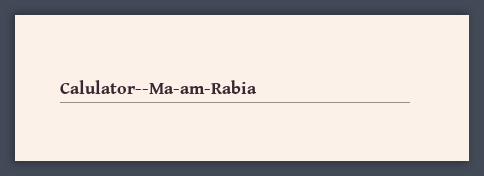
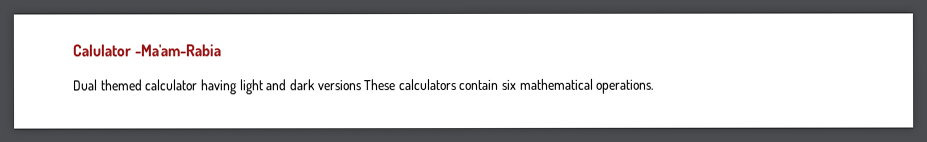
- Calulator--Ma-am-Rabia
+ Calulator -Ma'am-Rabia
+ Dual themed calculator having light and dark versions These calculators contain six mathematical operations.

